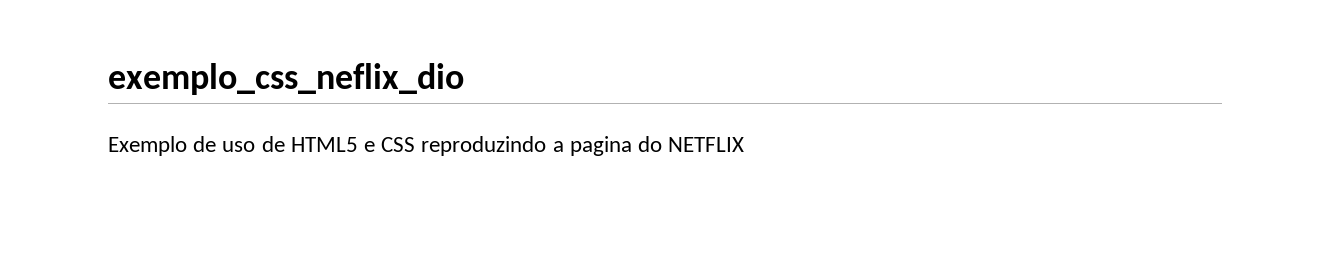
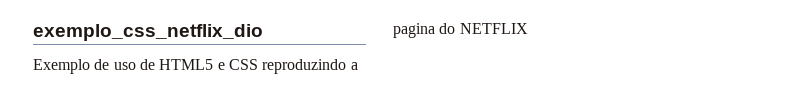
- exemplo_css_neflix_dio
+ exemplo_css_netflix_dio

